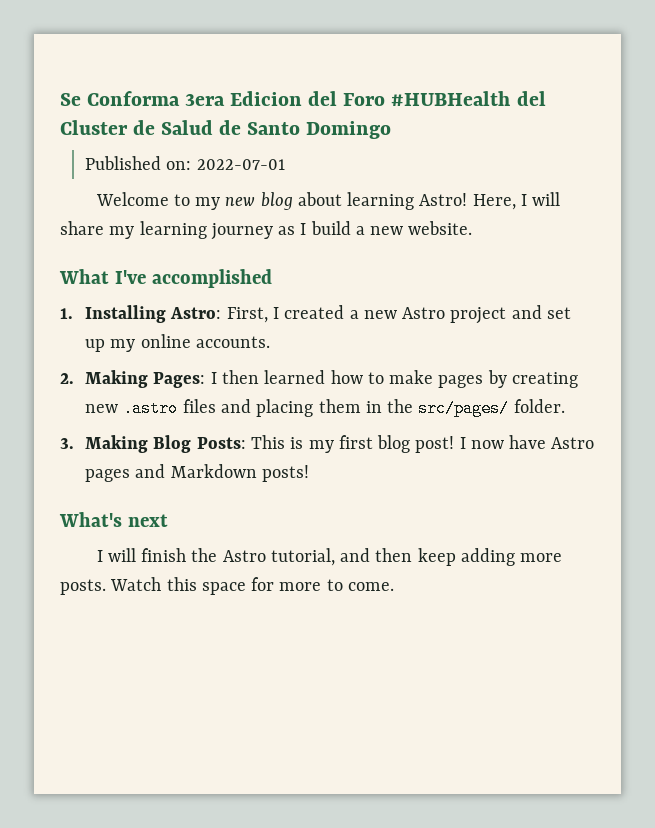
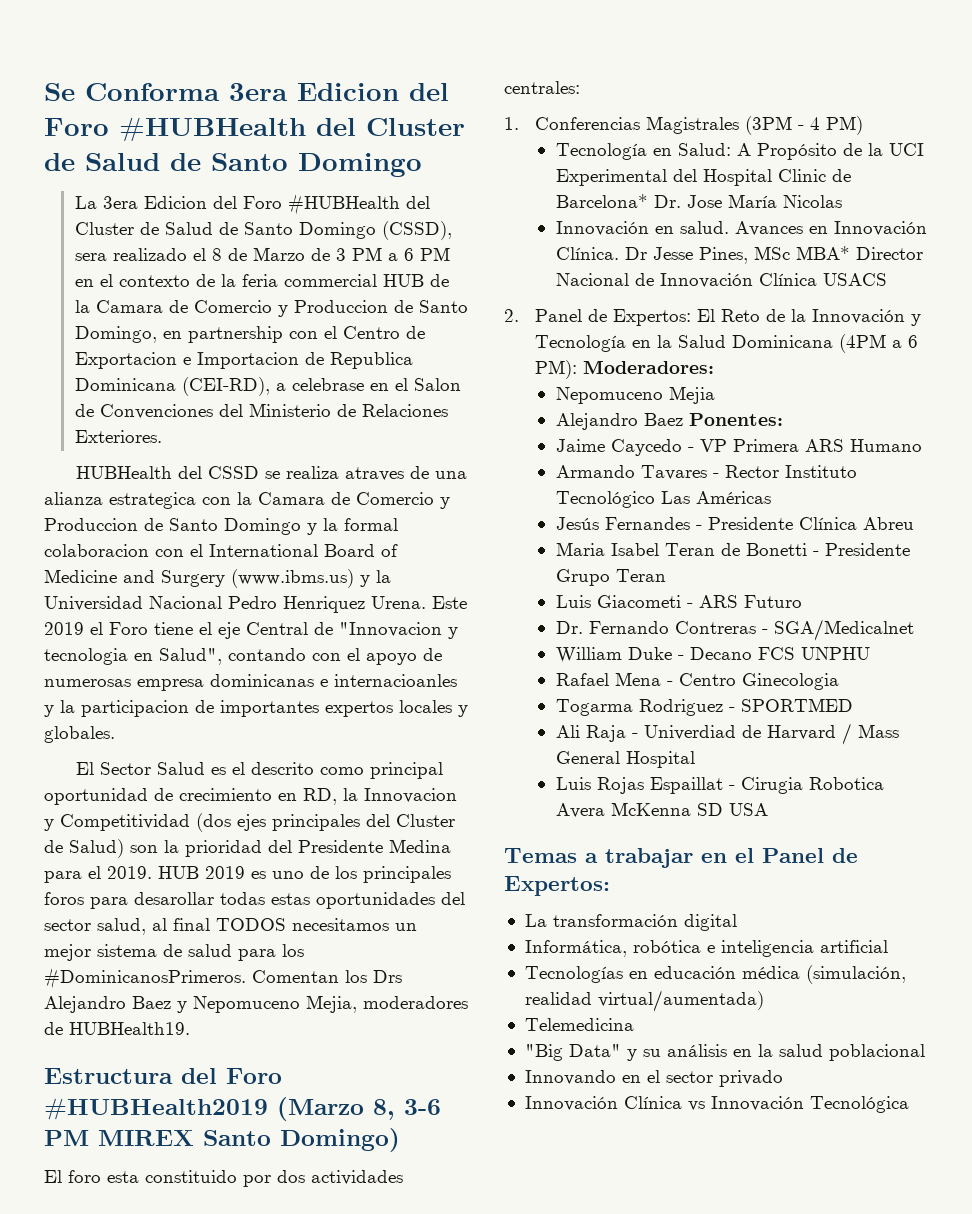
- Published on: 2022-07-01
- Welcome to my new blog about learning Astro! Here, I will share my learning journey as I build a new website.
- What I've accomplished
- 1. Installing Astro: First, I created a new Astro project and set up my online accounts.
- 2. Making Pages: I then learned how to make pages by creating new .astro files and placing them in the src/pages/ folder.
- 3. Making Blog Posts: This is my first blog post! I now have Astro pages and Markdown posts!
- What's next
- I will finish the Astro tutorial, and then keep adding more posts. Watch this space for more to come.
+ La 3era Edicion del Foro #HUBHealth del Cluster de Salud de Santo Domingo (CSSD), sera realizado el 8 de Marzo de 3 PM a 6 PM en el contexto de la feria commercial HUB de la Camara de Comercio y Produccion de Santo Domingo, en partnership con el Centro de Exportacion e Importacion de Republica Dominicana (CEI-RD), a celebrase en el Salon de Convenciones del Ministerio de Relaciones Exteriores.
+ HUBHealth del CSSD se realiza atraves de una alianza estrategica con la Camara de Comercio y Produccion de Santo Domingo y la formal colaboracion con el International Board of Medicine and Surgery (www.ibms.us) y la Universidad Nacional Pedro Henriquez Urena. Este 2019 el Foro tiene el eje Central de "Innovacion y tecnologia en Salud", contando con el apoyo de numerosas empresa dominicanas e internacioanles y la participacion de importantes expertos locales y globales.
+ El Sector Salud es el descrito como principal oportunidad de crecimiento en RD, la Innovacion y Competitividad (dos ejes principales del Cluster de Salud) son la prioridad del Presidente Medina para el 2019. HUB 2019 es uno de los principales foros para desarollar todas estas oportunidades del sector salud, al final TODOS necesitamos un mejor sistema de salud para los #DominicanosPrimeros. Comentan los Drs Alejandro Baez y Nepomuceno Mejia, moderadores de HUBHealth19.
+ Estructura del Foro #HUBHealth2019 (Marzo 8, 3-6 PM MIREX Santo Domingo)
+ El foro esta constituido por dos actividades centrales:
+ 1. Conferencias Magistrales (3PM - 4 PM)
+ Tecnología en Salud: A Propósito de la UCI Experimental del Hospital Clinic de Barcelona* Dr. Jose María Nicolas
+ Innovación en salud. Avances en Innovación Clínica. Dr Jesse Pines, MSc MBA* Director Nacional de Innovación Clínica USACS
+ 2. Panel de Expertos: El Reto de la Innovación y Tecnología en la Salud Dominicana (4PM a 6 PM): Moderadores:
+ Nepomuceno Mejia
+ Alejandro Baez Ponentes:
+ Jaime Caycedo - VP Primera ARS Humano
+ Armando Tavares - Rector Instituto Tecnológico Las Américas
+ Jesús Fernandes - Presidente Clínica Abreu
+ Maria Isabel Teran de Bonetti - Presidente Grupo Teran
+ Luis Giacometi - ARS Futuro
+ Dr. Fernando Contreras - SGA/Medicalnet
+ William Duke - Decano FCS UNPHU
+ Rafael Mena - Centro Ginecologia
+ Togarma Rodriguez - SPORTMED
+ Ali Raja - Univerdiad de Harvard / Mass General Hospital
+ Luis Rojas Espaillat - Cirugia Robotica Avera McKenna SD USA
+ Temas a trabajar en el Panel de Expertos:
+ La transformación digital
+ Informática, robótica e inteligencia artificial
+ Tecnologías en educación médica (simulación, realidad virtual/aumentada)
+ Telemedicina
+ "Big Data" y su análisis en la salud poblacional
+ Innovando en el sector privado
+ Innovación Clínica vs Innovación Tecnológica

